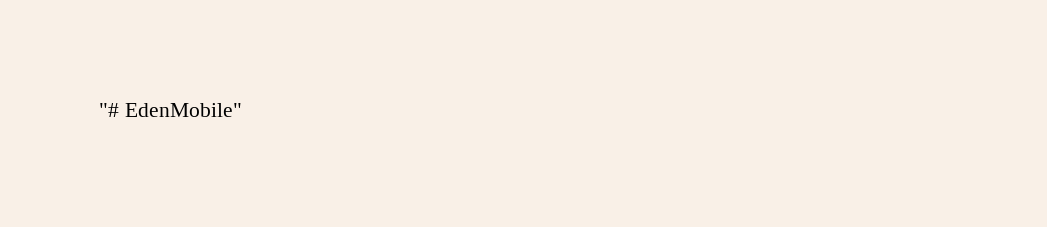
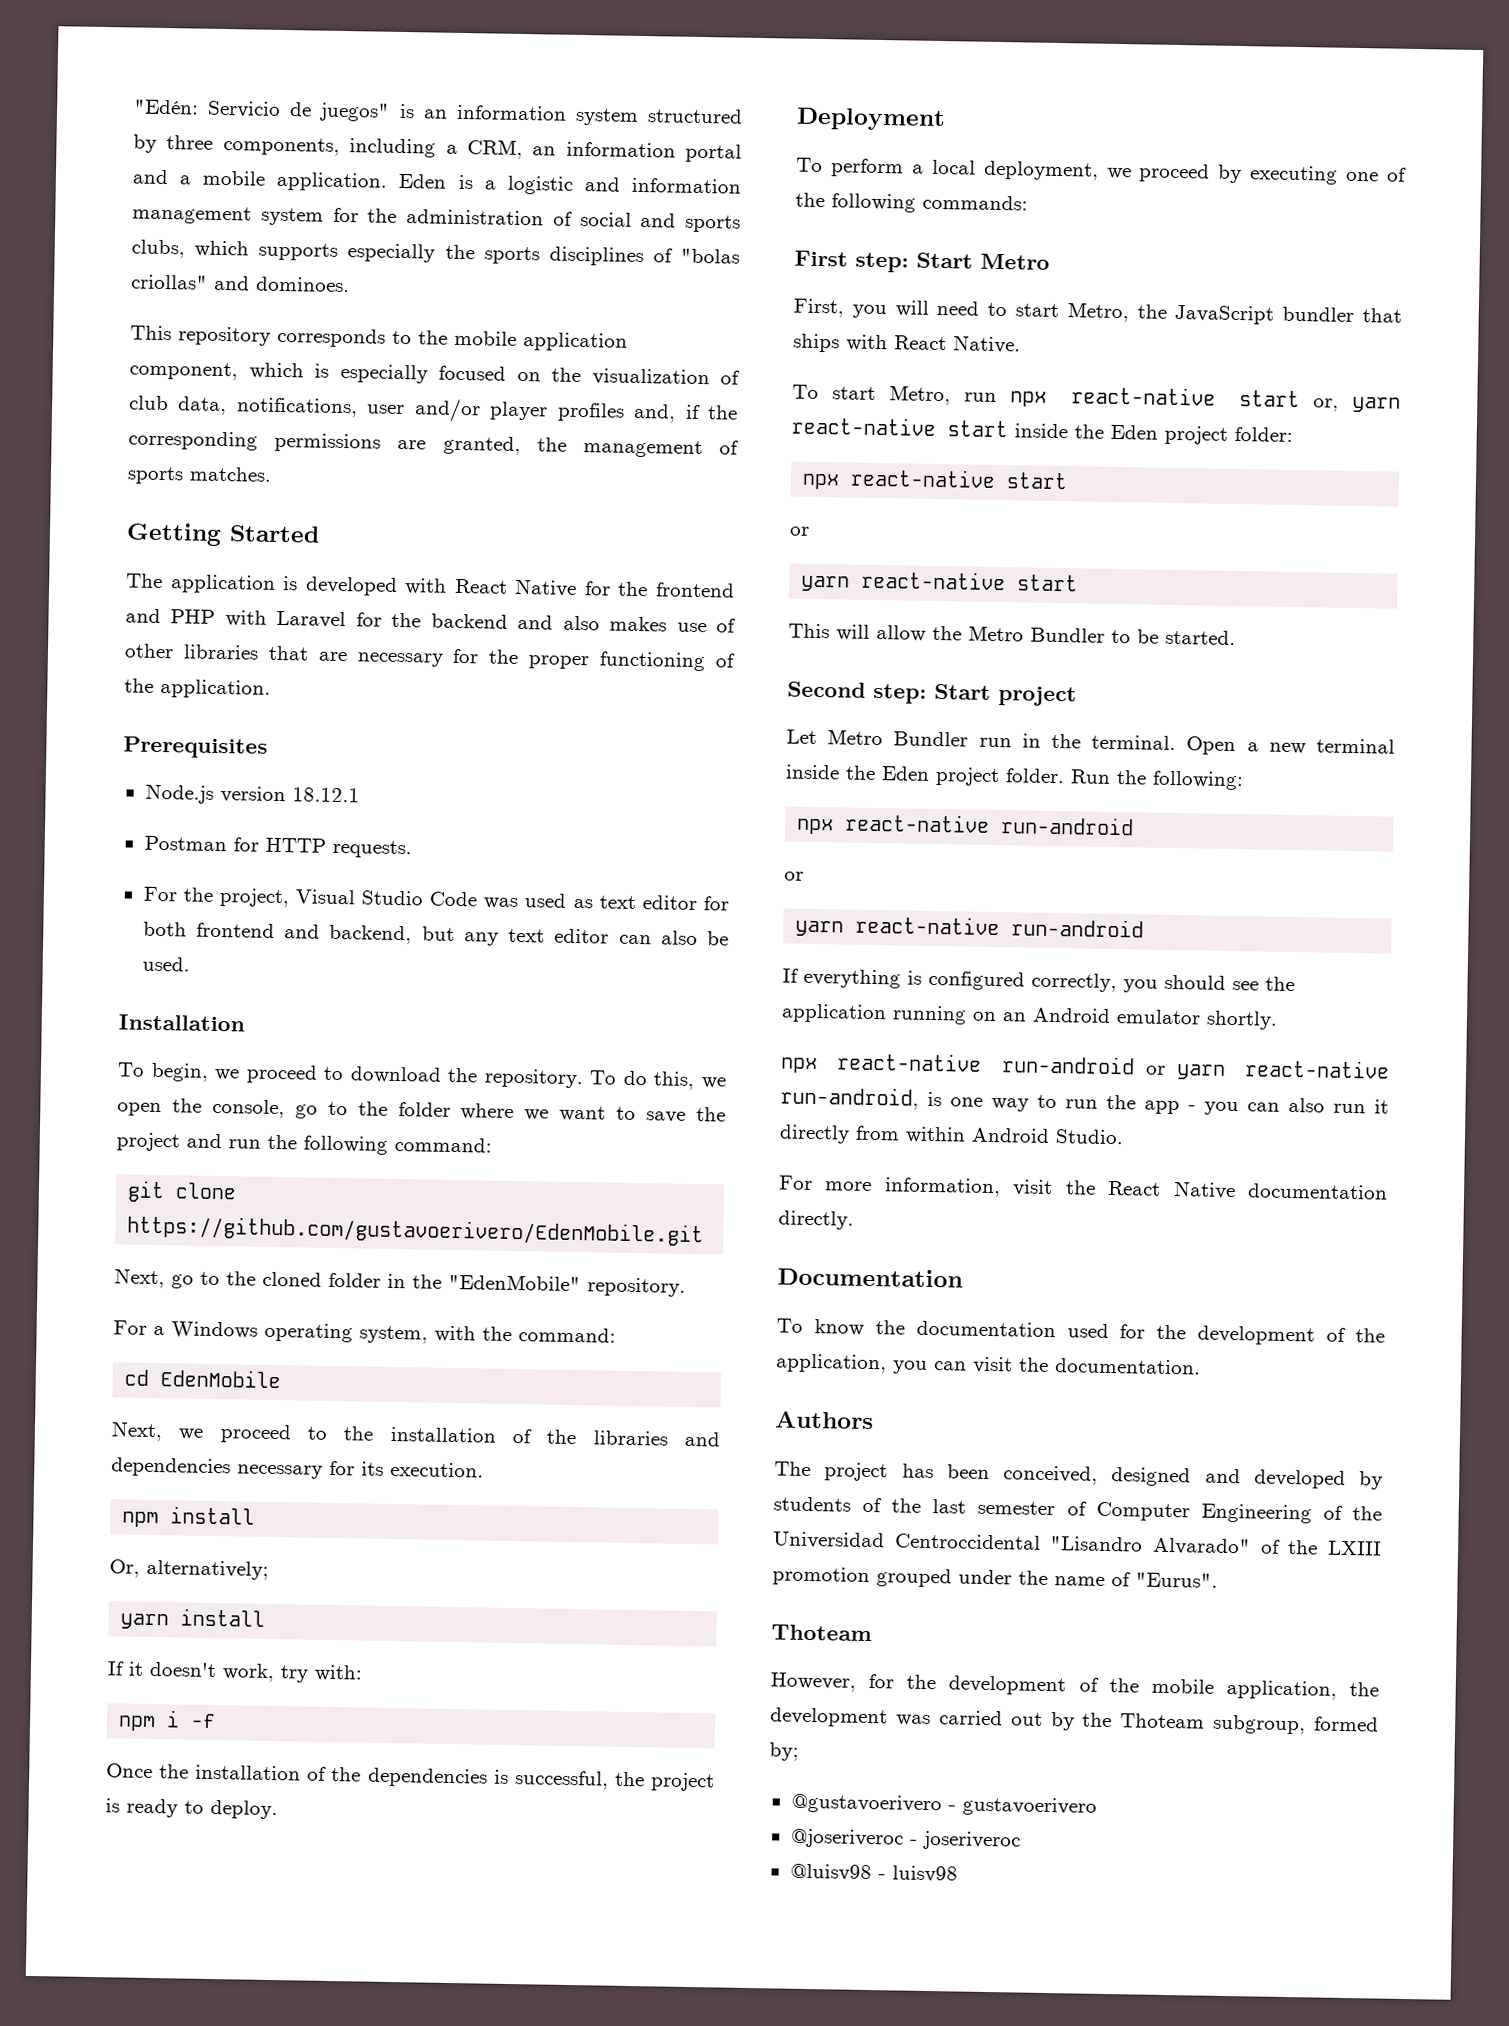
- "# EdenMobile"
+ "Edén: Servicio de juegos" is an information system structured by three components, including a CRM, an information portal and a mobile application. Eden is a logistic and information management system for the administration of social and sports clubs, which supports especially the sports disciplines of "bolas criollas" and dominoes.
+ This repository corresponds to the mobile application component, which is especially focused on the visualization of club data, notifications, user and/or player profiles and, if the corresponding permissions are granted, the management of sports matches.
+ Getting Started
+ The application is developed with React Native for the frontend and PHP with Laravel for the backend and also makes use of other libraries that are necessary for the proper functioning of the application.
+ Prerequisites
+ Node.js version 18.12.1
+ Postman for HTTP requests.
+ For the project, Visual Studio Code was used as text editor for both frontend and backend, but any text editor can also be used.
+ Installation
+ To begin, we proceed to download the repository. To do this, we open the console, go to the folder where we want to save the project and run the following command:
+ git clone https://github.com/gustavoerivero/EdenMobile.git
+ Next, go to the cloned folder in the "EdenMobile" repository.
+ For a Windows operating system, with the command:
+ cd EdenMobile
+ Next, we proceed to the installation of the libraries and dependencies necessary for its execution.
+ npm install
+ Or, alternatively;
+ yarn install
+ If it doesn't work, try with:
+ npm i -f
+ Once the installation of the dependencies is successful, the project is ready to deploy.
+ Deployment
+ To perform a local deployment, we proceed by executing one of the following commands:
+ First step: Start Metro
+ First, you will need to start Metro, the JavaScript bundler that ships with React Native.
+ To start Metro, run npx react-native start or, yarn react-native start inside the Eden project folder:
+ npx react-native start
+ or
+ yarn react-native start
+ This will allow the Metro Bundler to be started.
+ Second step: Start project
+ Let Metro Bundler run in the terminal. Open a new terminal inside the Eden project folder. Run the following:
+ npx react-native run-android
+ or
+ yarn react-native run-android
+ If everything is configured correctly, you should see the application running on an Android emulator shortly.
+ npx react-native run-android or yarn react-native run-android, is one way to run the app - you can also run it directly from within Android Studio.
+ For more information, visit the React Native documentation directly.
+ Documentation
+ To know the documentation used for the development of the application, you can visit the documentation.
+ Authors
+ The project has been conceived, designed and developed by students of the last semester of Computer Engineering of the Universidad Centroccidental "Lisandro Alvarado" of the LXIII promotion grouped under the name of "Eurus".
+ Thoteam
+ However, for the development of the mobile application, the development was carried out by the Thoteam subgroup, formed by;
+ @gustavoerivero - gustavoerivero
+ @joseriveroc - joseriveroc
+ @luisv98 - luisv98

